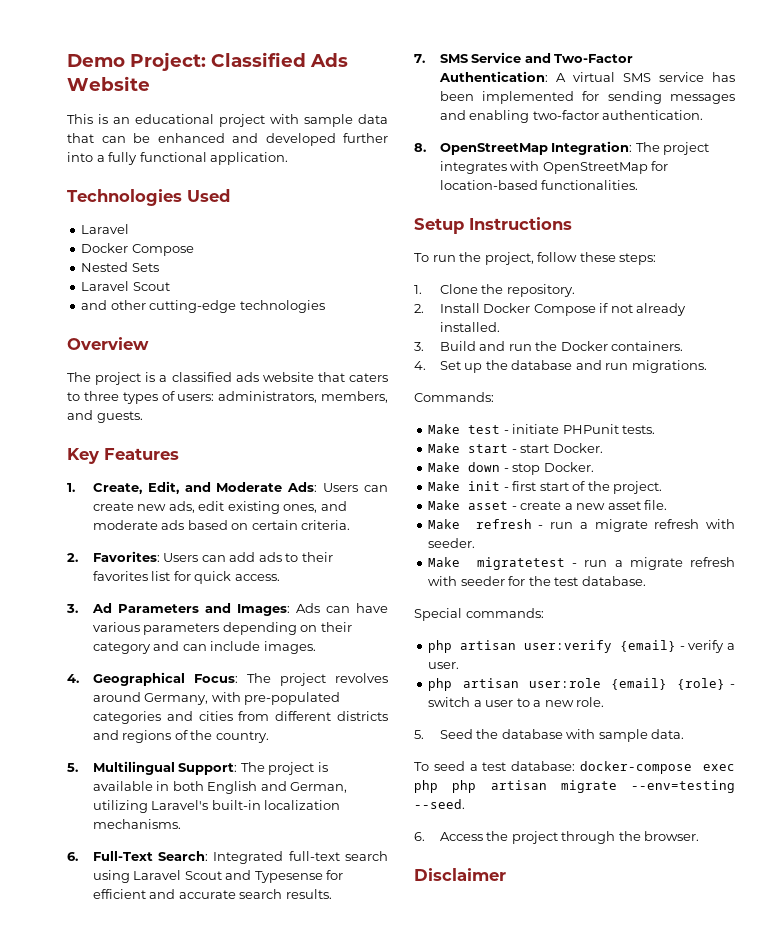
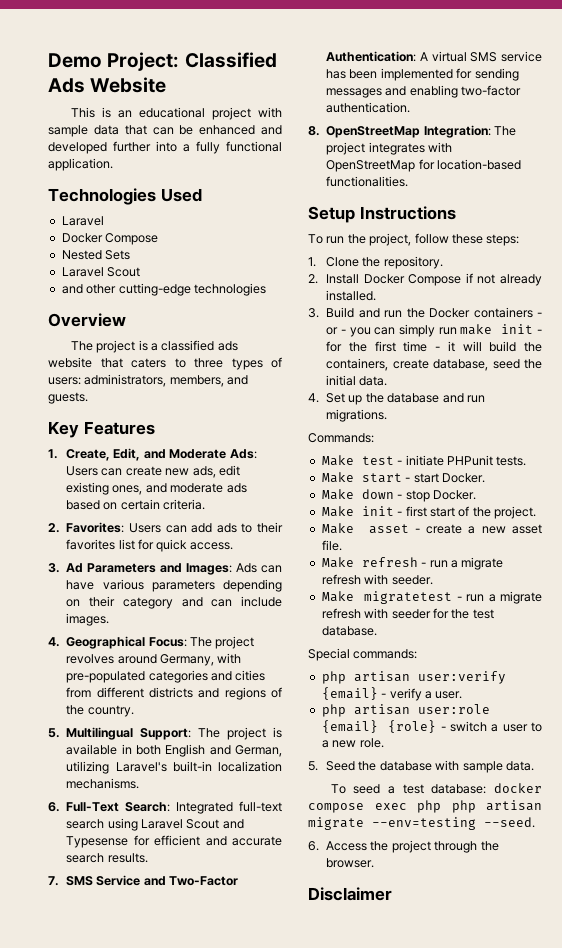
- 3. Build and run the Docker containers.
+ 3. Build and run the Docker containers - or - you can simply run make init - for the first time - it will build the containers, create database, seed the initial data.
- To seed a test database: docker-compose exec php php artisan migrate --env=testing --seed.
+ To seed a test database: docker compose exec php php artisan migrate --env=testing --seed.

